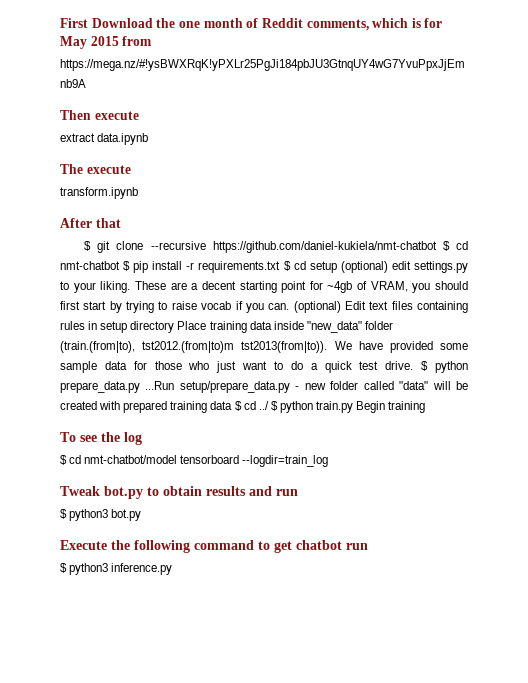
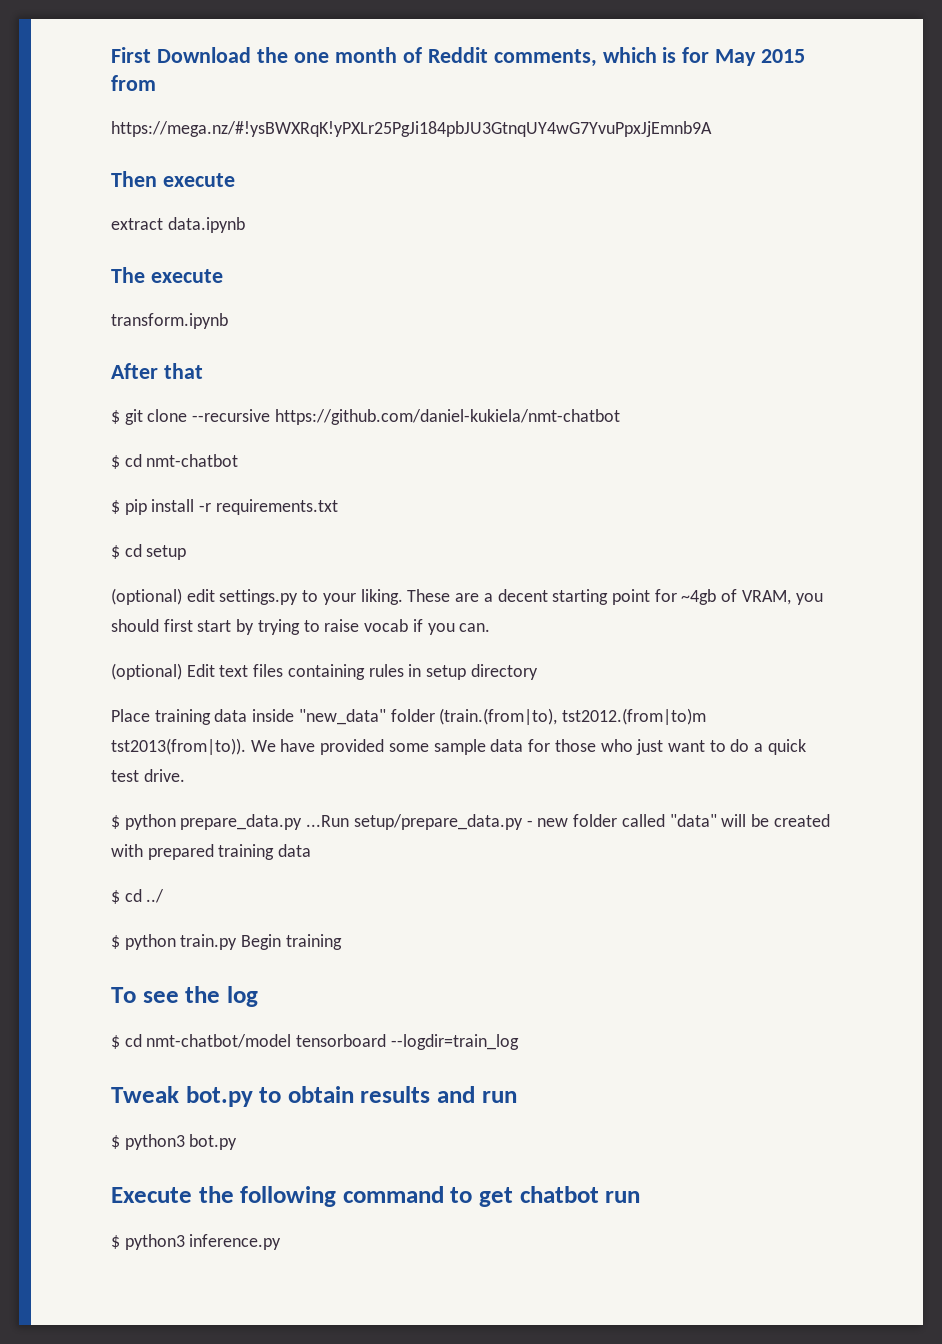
- $ git clone --recursive https://github.com/daniel-kukiela/nmt-chatbot $ cd nmt-chatbot $ pip install -r requirements.txt $ cd setup (optional) edit settings.py to your liking.
+ $ git clone --recursive https://github.com/daniel-kukiela/nmt-chatbot
+ $ cd nmt-chatbot
+ $ pip install -r requirements.txt
+ $ cd setup
+ (optional) edit settings.py to your liking.
- These are a decent starting point for ~4gb of VRAM, you should first start by trying to raise vocab if you can. (optional) Edit text files containing rules in setup directory Place training data inside "new_data" folder (train.(from|to), tst2012.(from|to)m tst2013(from|to)).
+ These are a decent starting point for ~4gb of VRAM, you should first start by trying to raise vocab if you can.
+ (optional) Edit text files containing rules in setup directory
+ Place training data inside "new_data" folder (train.(from|to), tst2012.(from|to)m tst2013(from|to)).
- We have provided some sample data for those who just want to do a quick test drive. $ python prepare_data.py ...Run setup/prepare_data.py - new folder called "data" will be created with prepared training data $ cd ../ $ python train.py Begin training
+ We have provided some sample data for those who just want to do a quick test drive.
+ $ python prepare_data.py ...Run setup/prepare_data.py - new folder called "data" will be created with prepared training data
+ $ cd ../
+ $ python train.py Begin training

